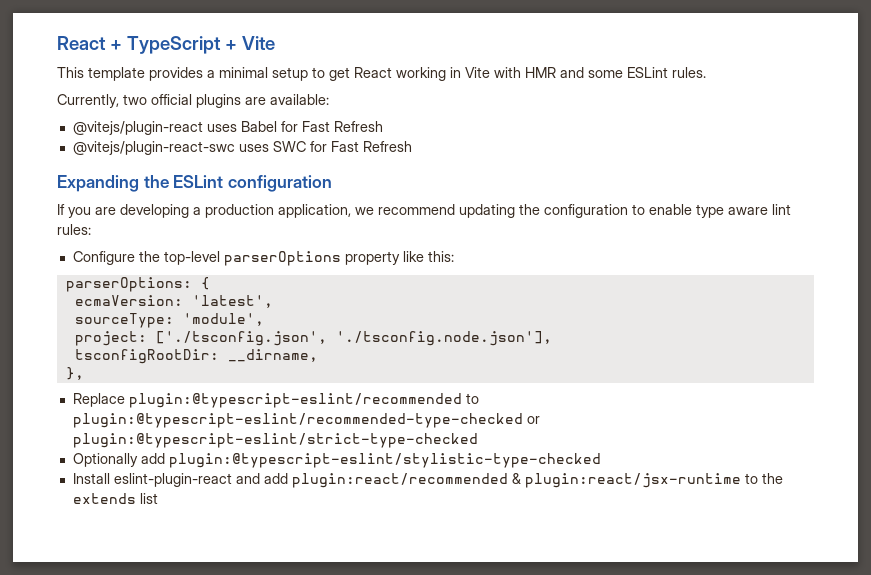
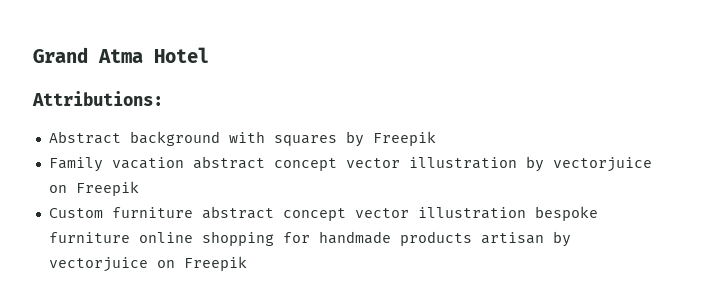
- React + TypeScript + Vite
- This template provides a minimal setup to get React working in Vite with HMR and some ESLint rules.
- Currently, two official plugins are available:
- @vitejs/plugin-react uses Babel for Fast Refresh
- @vitejs/plugin-react-swc uses SWC for Fast Refresh
- Expanding the ESLint configuration
- If you are developing a production application, we recommend updating the configuration to enable type aware lint rules:
- Configure the top-level parserOptions property like this:
- parserOptions: {
- ecmaVersion: 'latest',
- sourceType: 'module',
- project: ['./tsconfig.json', './tsconfig.node.json'],
- tsconfigRootDir: __dirname,
- },
- Replace plugin:@typescript-eslint/recommended to plugin:@typescript-eslint/recommended-type-checked or plugin:@typescript-eslint/strict-type-checked
- Optionally add plugin:@typescript-eslint/stylistic-type-checked
- Install eslint-plugin-react and add plugin:react/recommended & plugin:react/jsx-runtime to the extends list
+ Grand Atma Hotel
+ Attributions:
+ Abstract background with squares by Freepik
+ Family vacation abstract concept vector illustration by vectorjuice on Freepik
+ Custom furniture abstract concept vector illustration bespoke furniture online shopping for handmade products artisan by vectorjuice on Freepik

